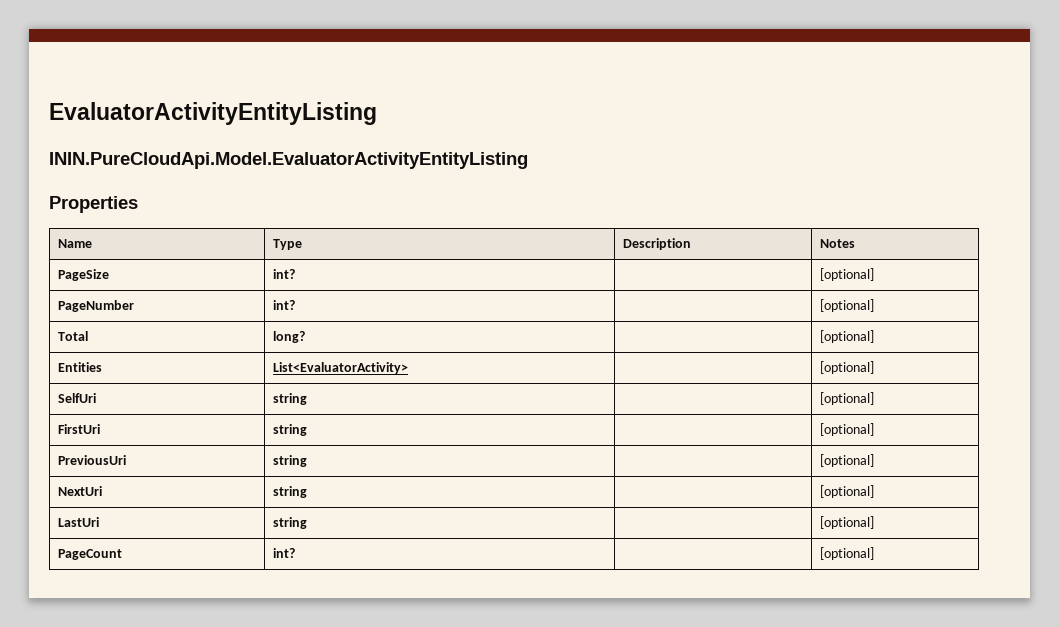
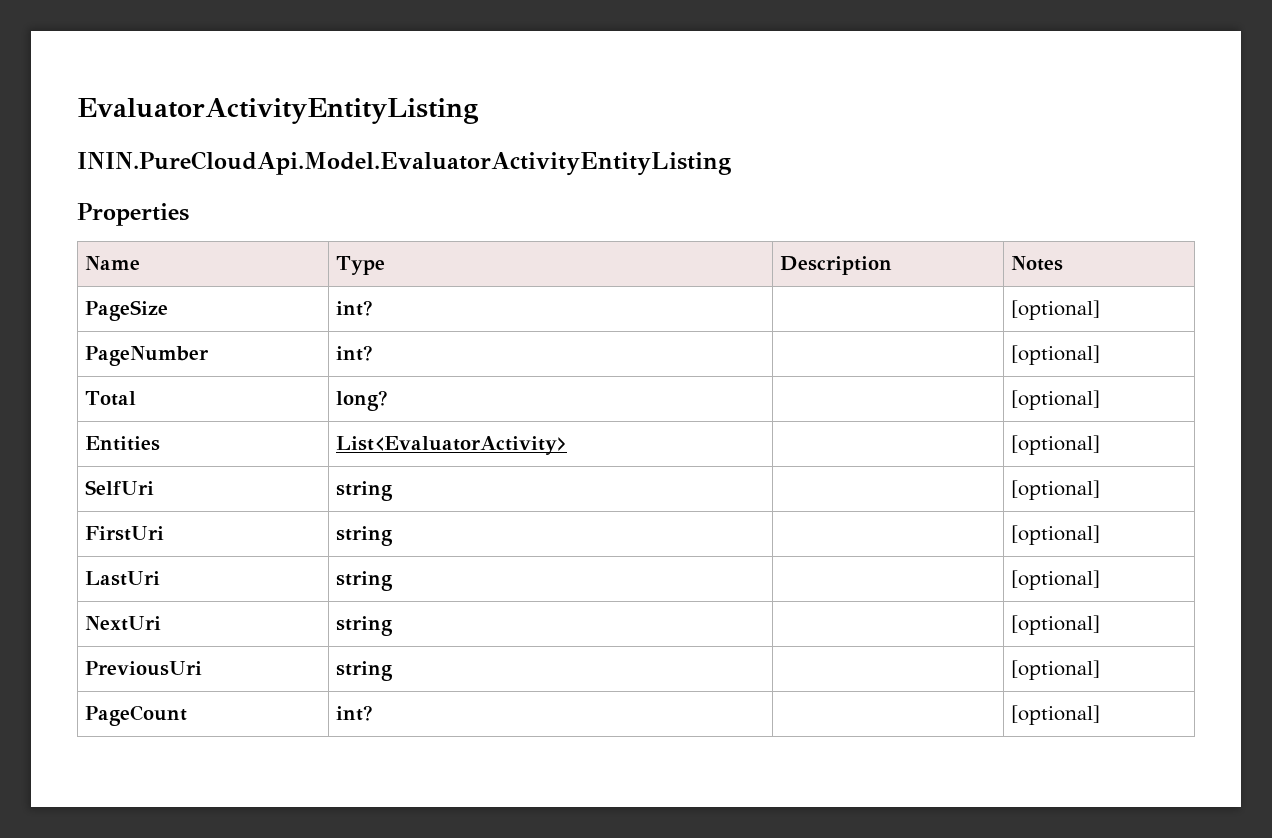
- PreviousUri | string | | [optional]
+ LastUri | string | | [optional]
- LastUri | string | | [optional]
+ PreviousUri | string | | [optional]

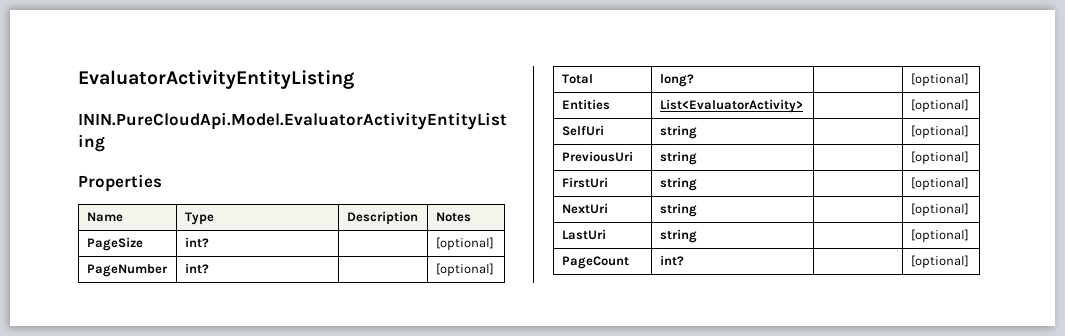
+ PreviousUri | string | | [optional]
+ NextUri | string | | [optional]
- NextUri | string | | [optional]
- PreviousUri | string | | [optional]

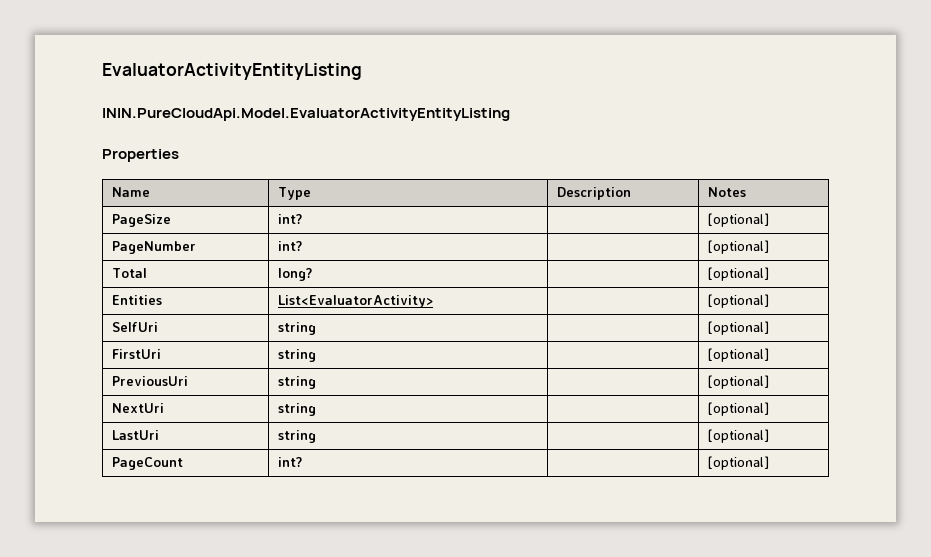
+ FirstUri | string | | [optional]
  PreviousUri | string | | [optional]
- FirstUri | string | | [optional]

